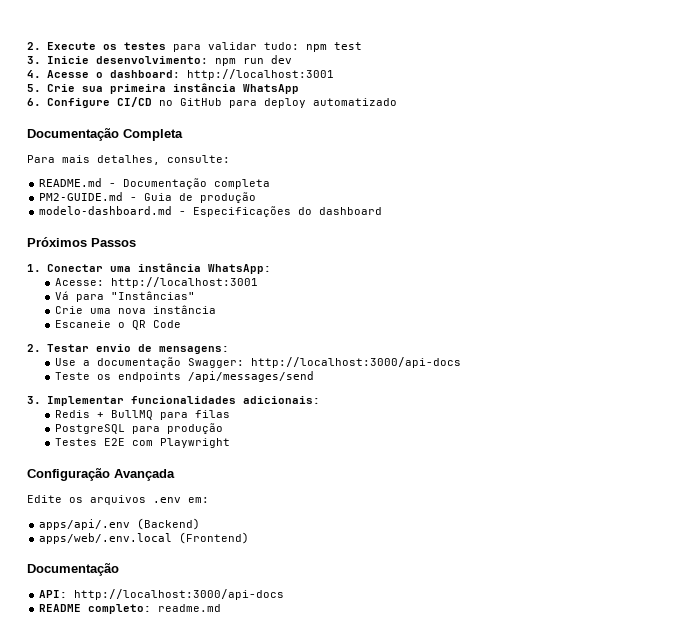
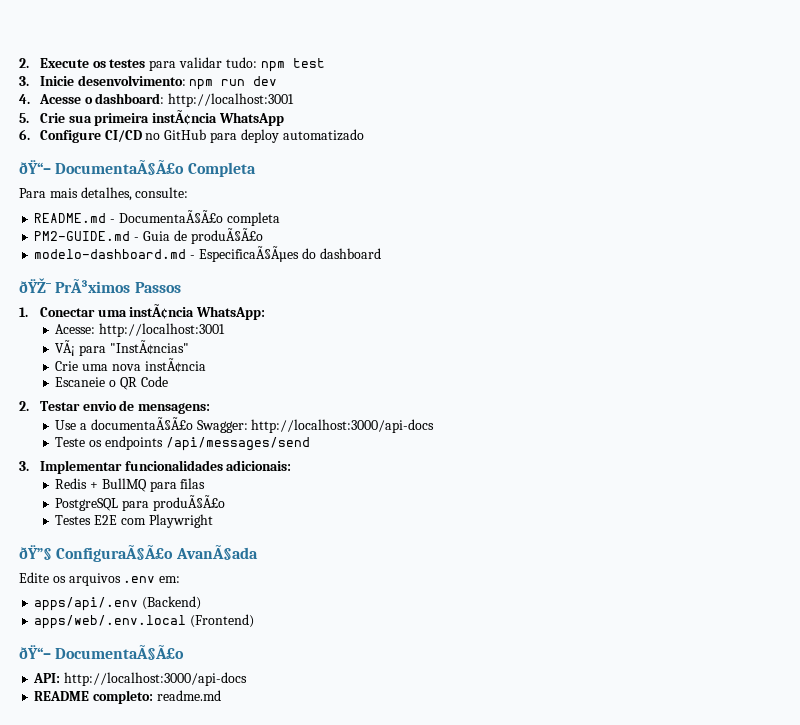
- 5. Crie sua primeira instância WhatsApp
+ 5. Crie sua primeira instÃ¢ncia WhatsApp
- Documentação Completa
+ ðŸ“– DocumentaÃ§Ã£o Completa
- README.md - Documentação completa
+ README.md - DocumentaÃ§Ã£o completa
- PM2-GUIDE.md - Guia de produção
+ PM2-GUIDE.md - Guia de produÃ§Ã£o
- modelo-dashboard.md - Especificações do dashboard
+ modelo-dashboard.md - EspecificaÃ§Ãµes do dashboard
- Próximos Passos
+ ðŸŽ¯ PrÃ³ximos Passos
- 1. Conectar uma instância WhatsApp:
+ 1. Conectar uma instÃ¢ncia WhatsApp:
- Vá para "Instâncias"
+ VÃ¡ para "InstÃ¢ncias"
- Crie uma nova instância
+ Crie uma nova instÃ¢ncia
- Use a documentação Swagger: http://localhost:3000/api-docs
+ Use a documentaÃ§Ã£o Swagger: http://localhost:3000/api-docs
- PostgreSQL para produção
+ PostgreSQL para produÃ§Ã£o
- Configuração Avançada
+ ðŸ”§ ConfiguraÃ§Ã£o AvanÃ§ada
  apps/web/.env.local (Frontend)
- Documentação
+ ðŸ“– DocumentaÃ§Ã£o

